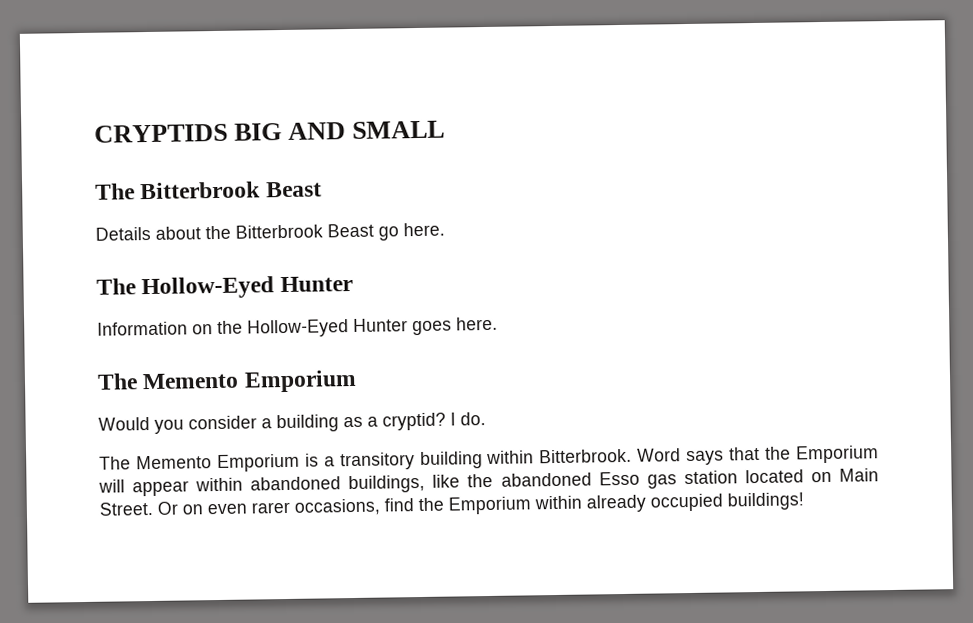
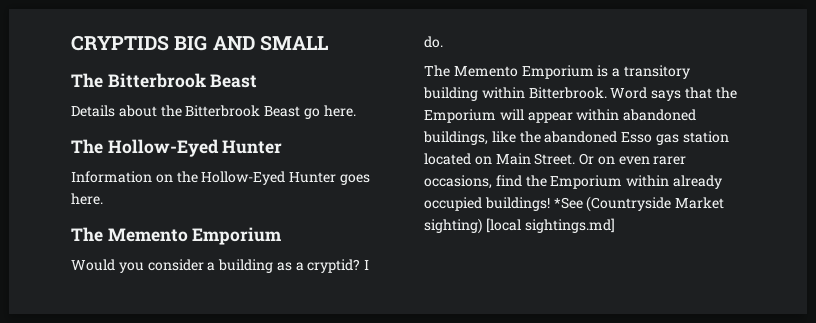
+ *See (Countryside Market sighting) [local sightings.md]

